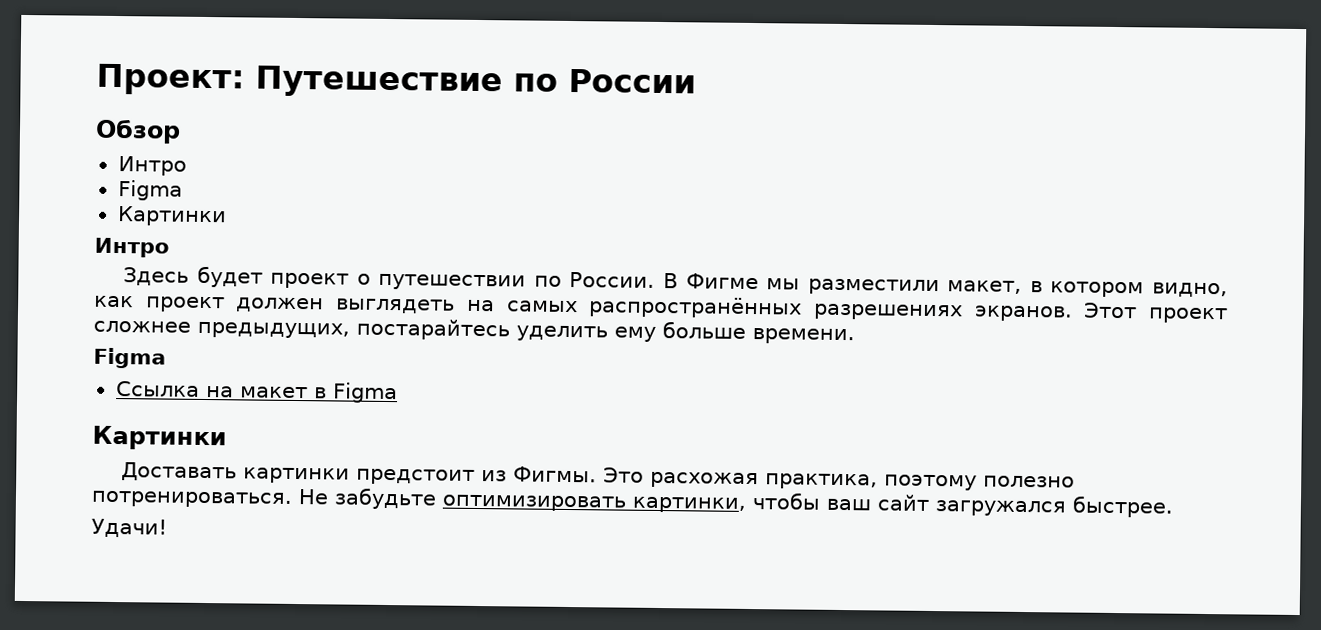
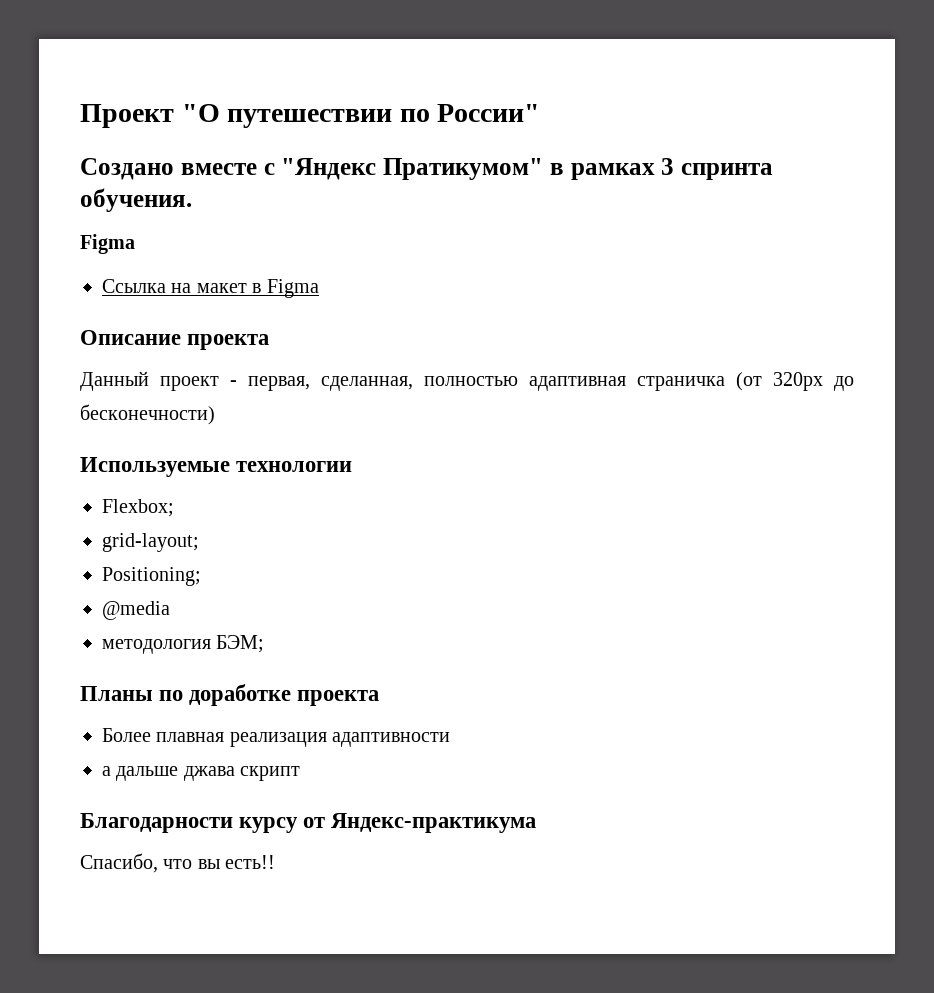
- Проект: Путешествие по России
- Обзор
- Интро
- Figma
- Картинки
- Интро
- Здесь будет проект о путешествии по России. В Фигме мы разместили макет, в котором видно, как проект должен выглядеть на самых распространённых разрешениях экранов. Этот проект сложнее предыдущих, постарайтесь уделить ему больше времени.
+ Проект "О путешествии по России"
+ Создано вместе с "Яндекс Пратикумом" в рамках 3 спринта обучения.
  Ссылка на макет в Figma
- Картинки
- Доставать картинки предстоит из Фигмы. Это расхожая практика, поэтому полезно потренироваться. Не забудьте оптимизировать картинки, чтобы ваш сайт загружался быстрее.
- Удачи!
+ Описание проекта
+ Данный проект - первая, сделанная, полностью адаптивная страничка (от 320px до бесконечности)
+ Используемые технологии
+ Flexbox;
+ grid-layout;
+ Positioning;
+ @media
+ методология БЭМ;
+ Планы по доработке проекта
+ Более плавная реализация адаптивности
+ а дальше джава скрипт
+ Благодарности курсу от Яндекс-практикума
+ Спасибо, что вы есть!!

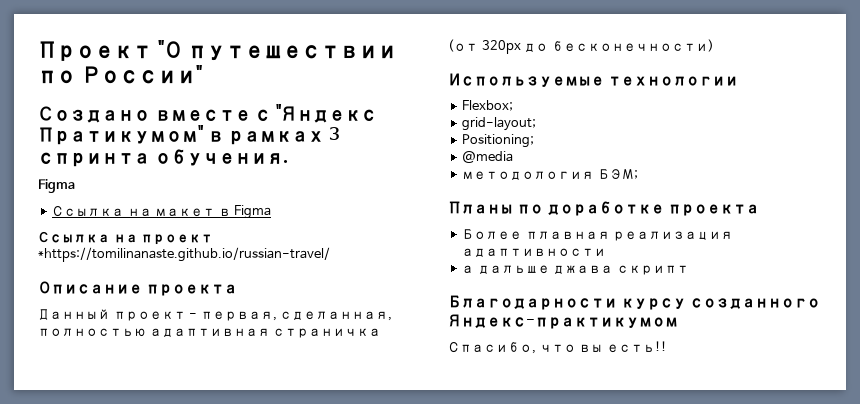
+ Ссылка на проект *https://tomilinanaste.github.io/russian-travel/
- Благодарности курсу от Яндекс-практикума
+ Благодарности курсу созданного Яндекс-практикумом

